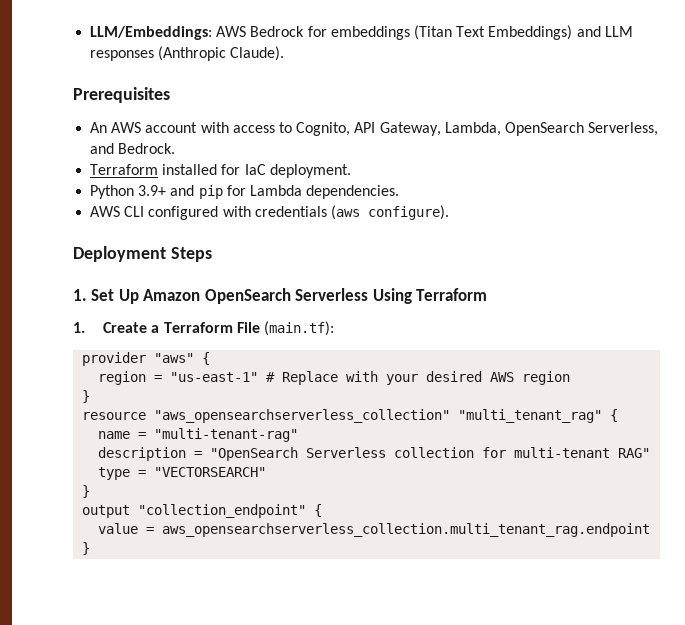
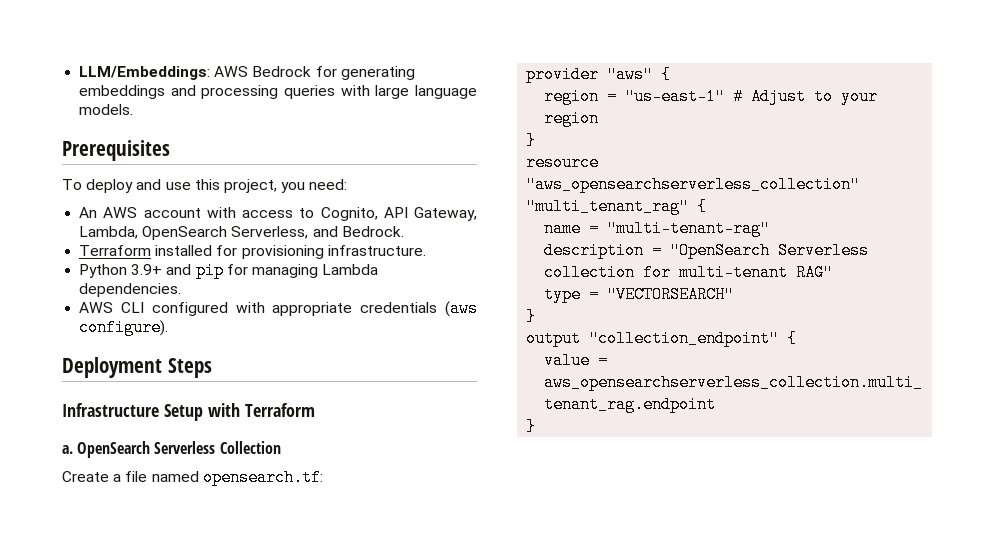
- LLM/Embeddings: AWS Bedrock for embeddings (Titan Text Embeddings) and LLM responses (Anthropic Claude).
+ LLM/Embeddings: AWS Bedrock for generating embeddings and processing queries with large language models.
  Prerequisites
+ To deploy and use this project, you need:
- Terraform installed for IaC deployment.
+ Terraform installed for provisioning infrastructure.
- Python 3.9+ and pip for Lambda dependencies.
+ Python 3.9+ and pip for managing Lambda dependencies.
- AWS CLI configured with credentials (aws configure).
+ AWS CLI configured with appropriate credentials (aws configure).
- 1. Set Up Amazon OpenSearch Serverless Using Terraform
- 1. Create a Terraform File (main.tf):
+ Infrastructure Setup with Terraform
+ a. OpenSearch Serverless Collection
+ Create a file named opensearch.tf:
- region = "us-east-1" # Replace with your desired AWS region
+ region = "us-east-1" # Adjust to your region

